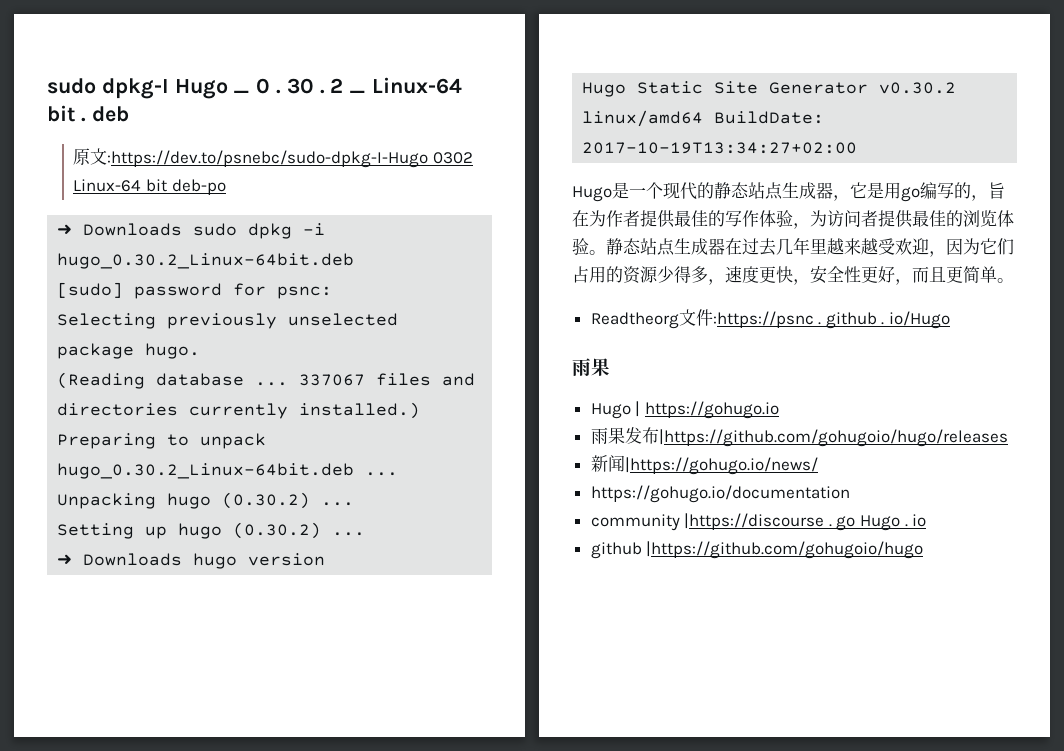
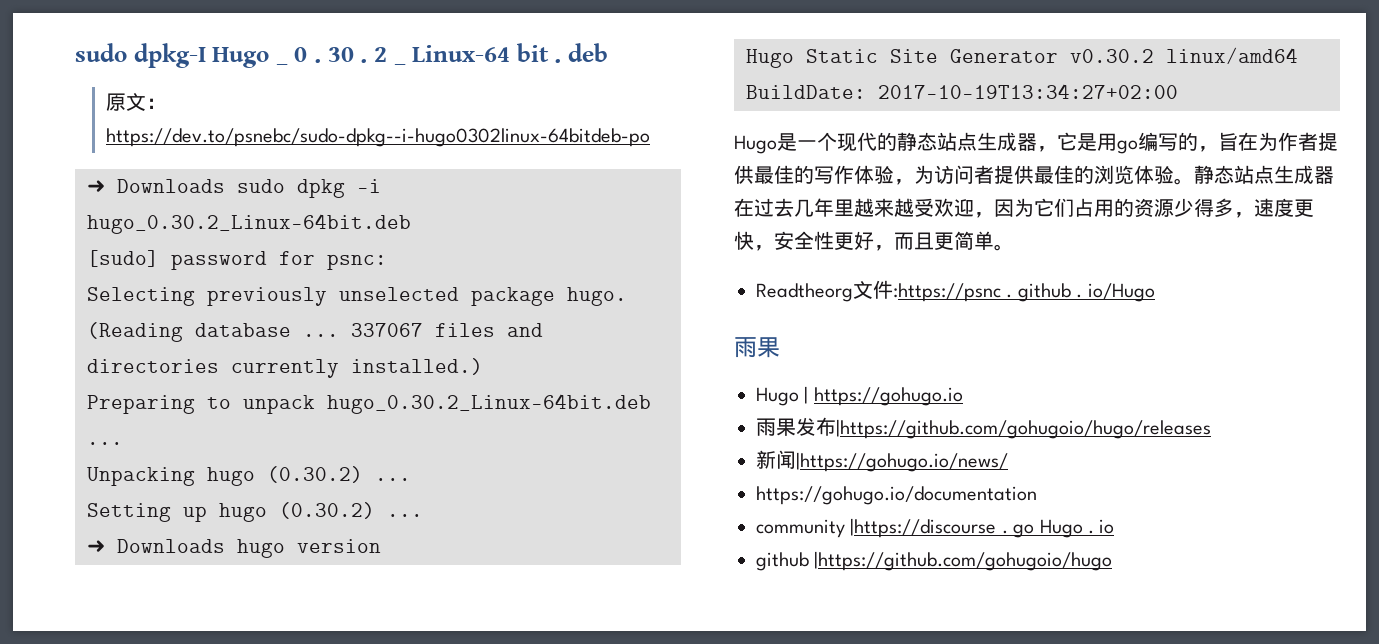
- 原文:https://dev.to/psnebc/sudo-dpkg-I-Hugo 0302 Linux-64 bit deb-po
+ 原文：https://dev.to/psnebc/sudo-dpkg--i-hugo0302linux-64bitdeb-po

